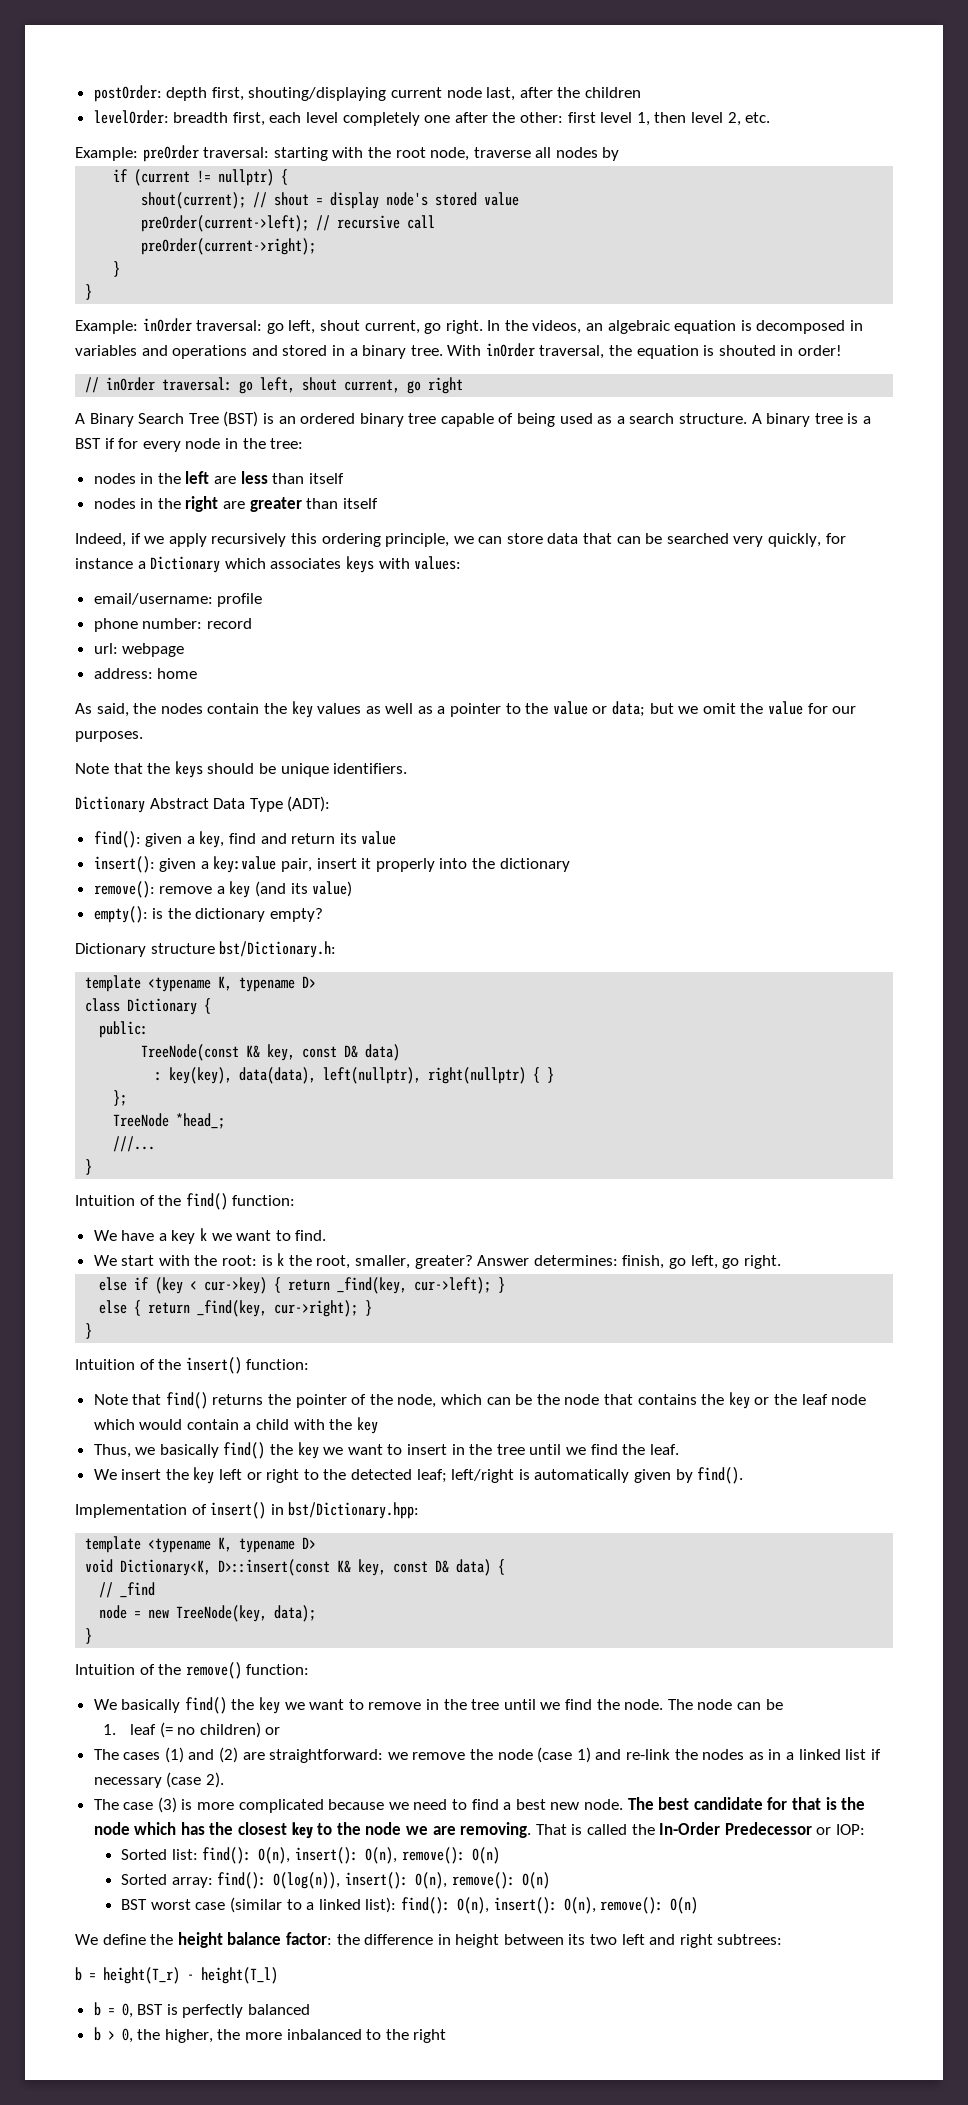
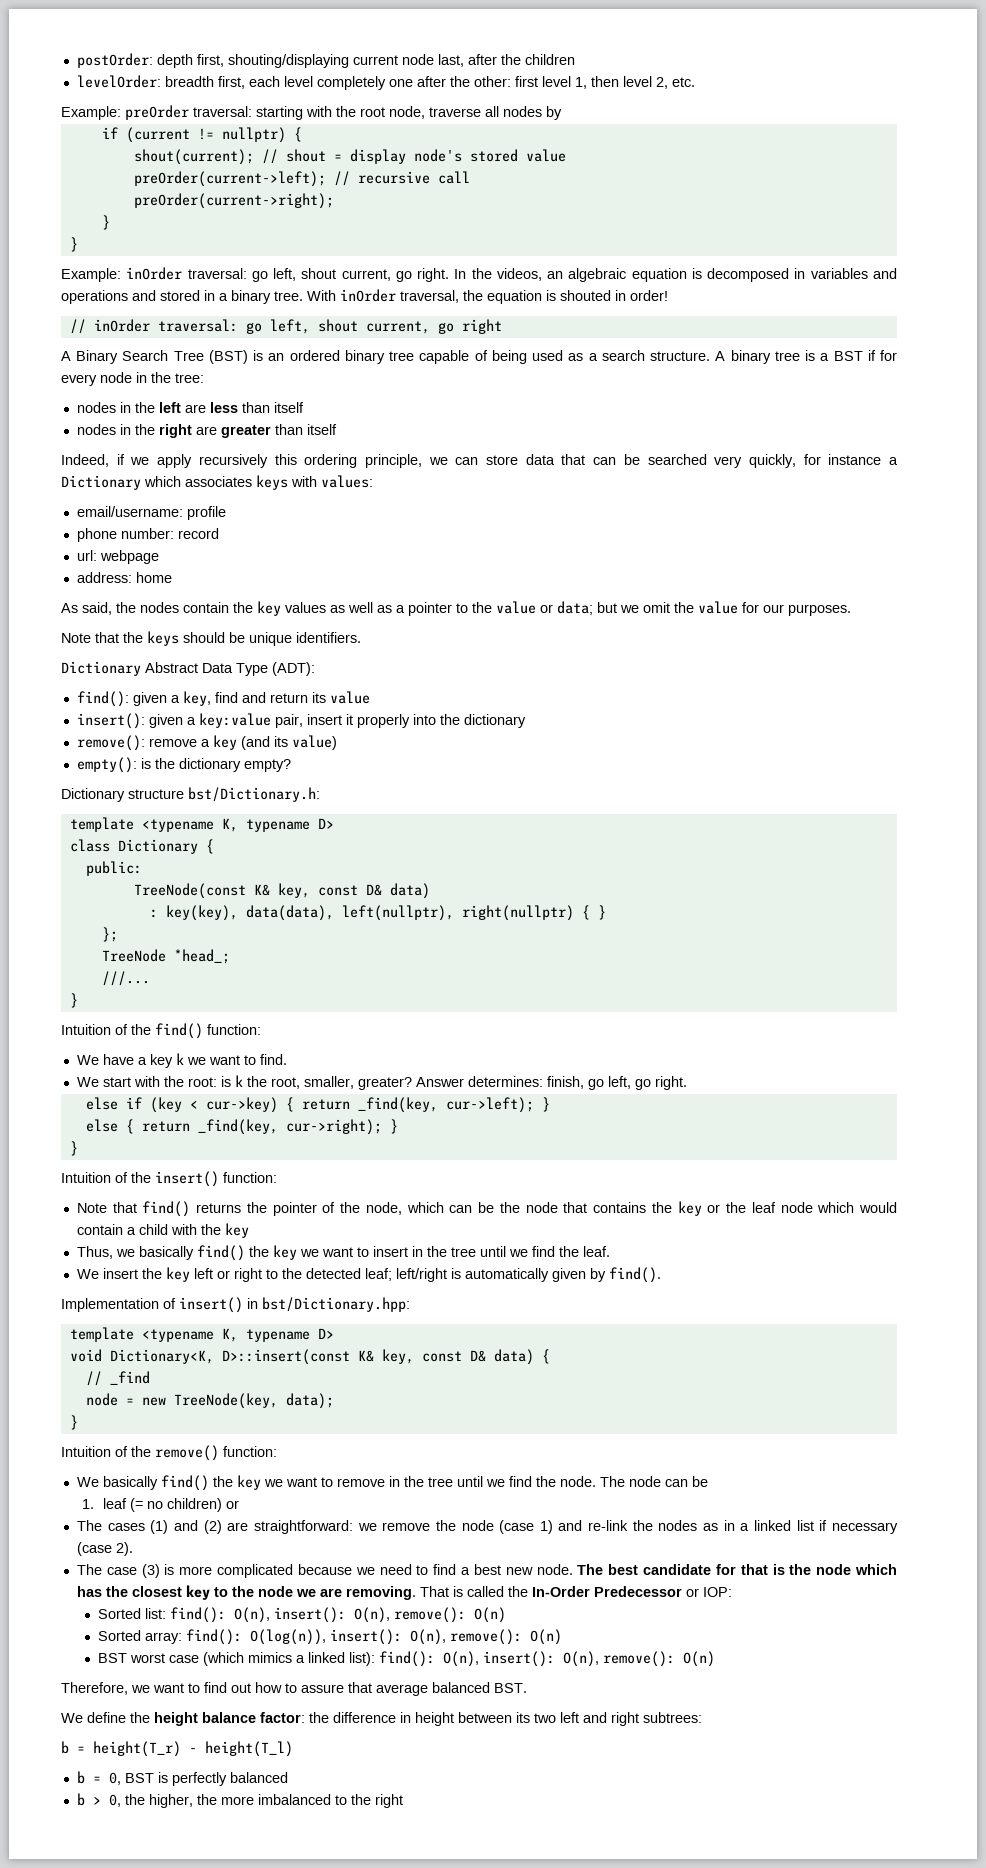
- BST worst case (similar to a linked list): find(): O(n), insert(): O(n), remove(): O(n)
+ BST worst case (which mimics a linked list): find(): O(n), insert(): O(n), remove(): O(n)
+ Therefore, we want to find out how to assure that average balanced BST.
- b > 0, the higher, the more inbalanced to the right
+ b > 0, the higher, the more imbalanced to the right

